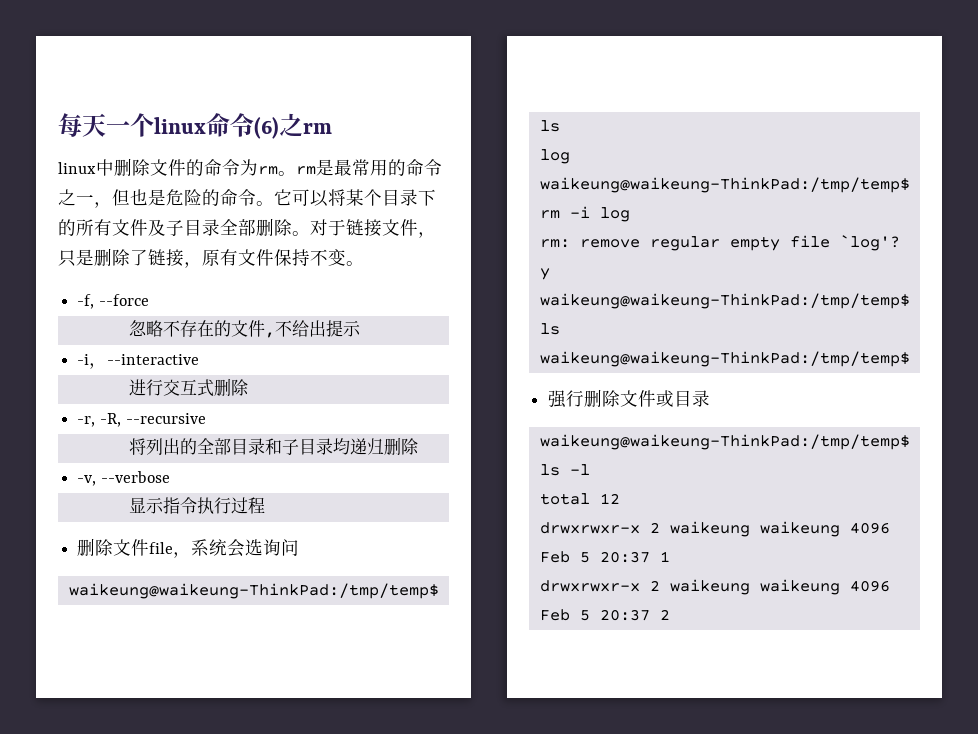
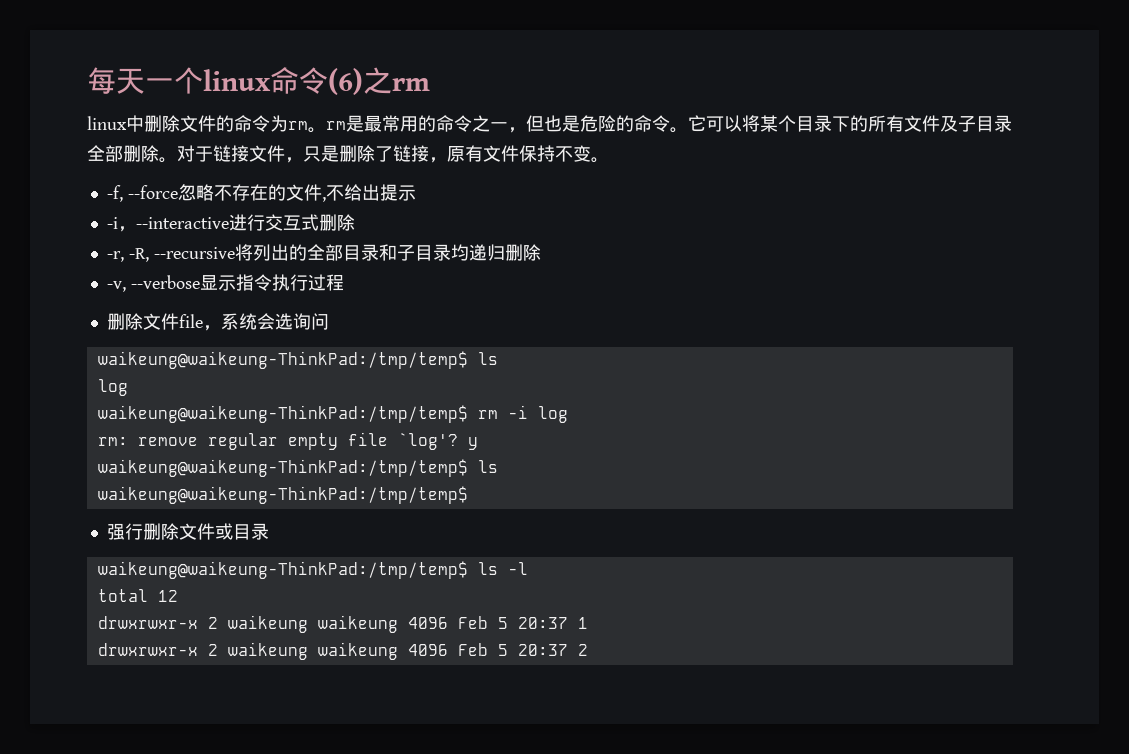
- -f, --force
- 忽略不存在的文件,不给出提示
+ -f, --force忽略不存在的文件,不给出提示
- -i，--interactive
- 进行交互式删除
+ -i，--interactive进行交互式删除
- -r, -R, --recursive
- 将列出的全部目录和子目录均递归删除
+ -r, -R, --recursive将列出的全部目录和子目录均递归删除
- -v, --verbose
- 显示指令执行过程
+ -v, --verbose显示指令执行过程

